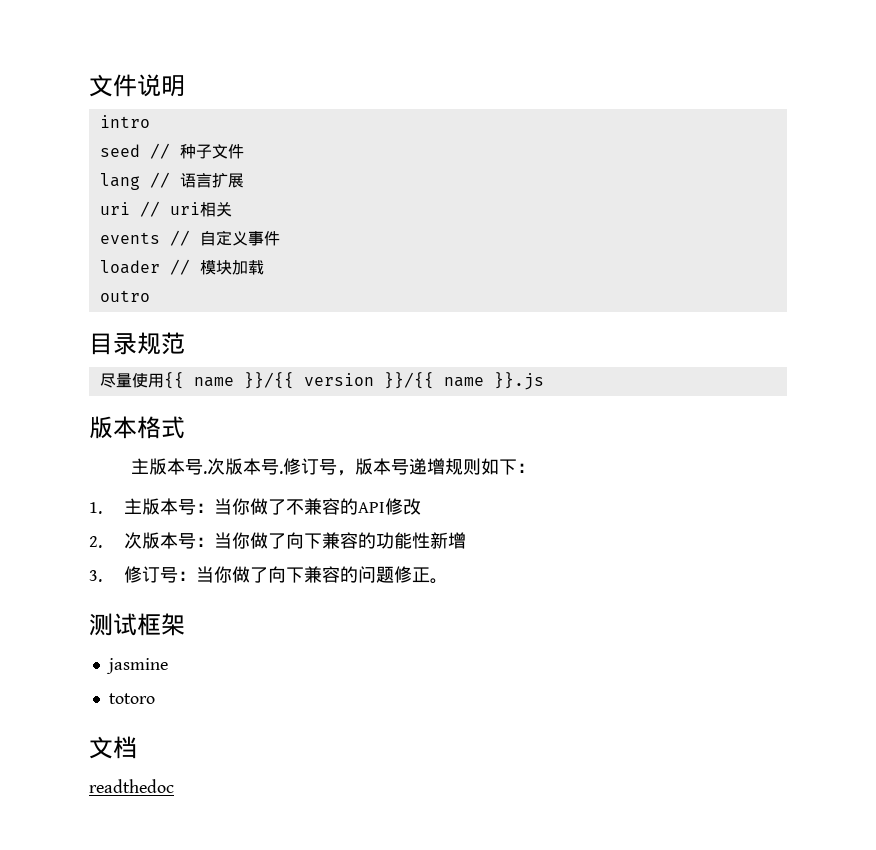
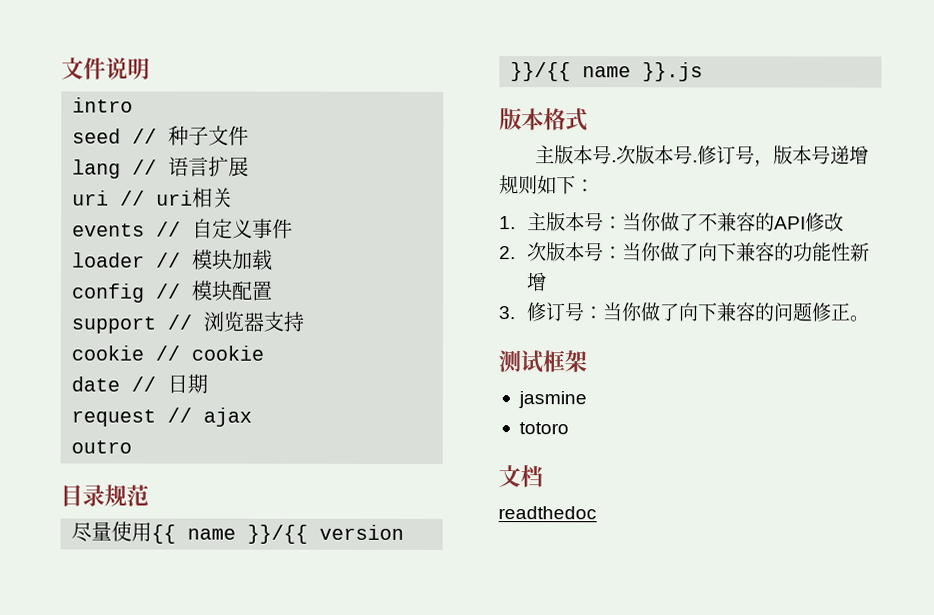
+ config // 模块配置
+ support // 浏览器支持
+ cookie // cookie
+ date // 日期
+ request // ajax

